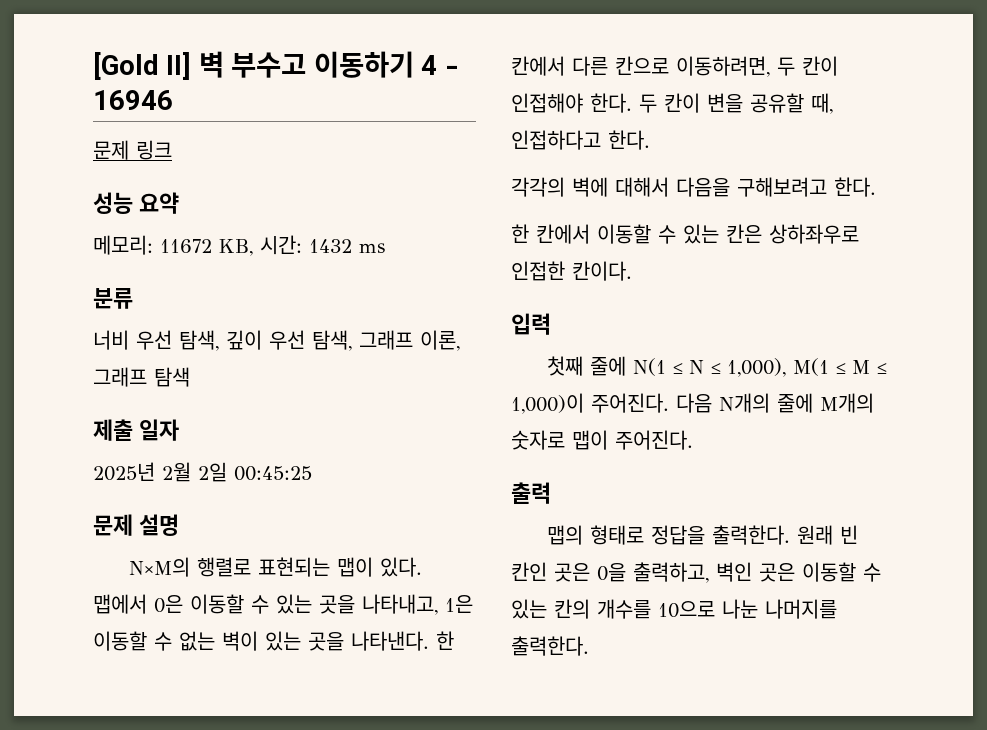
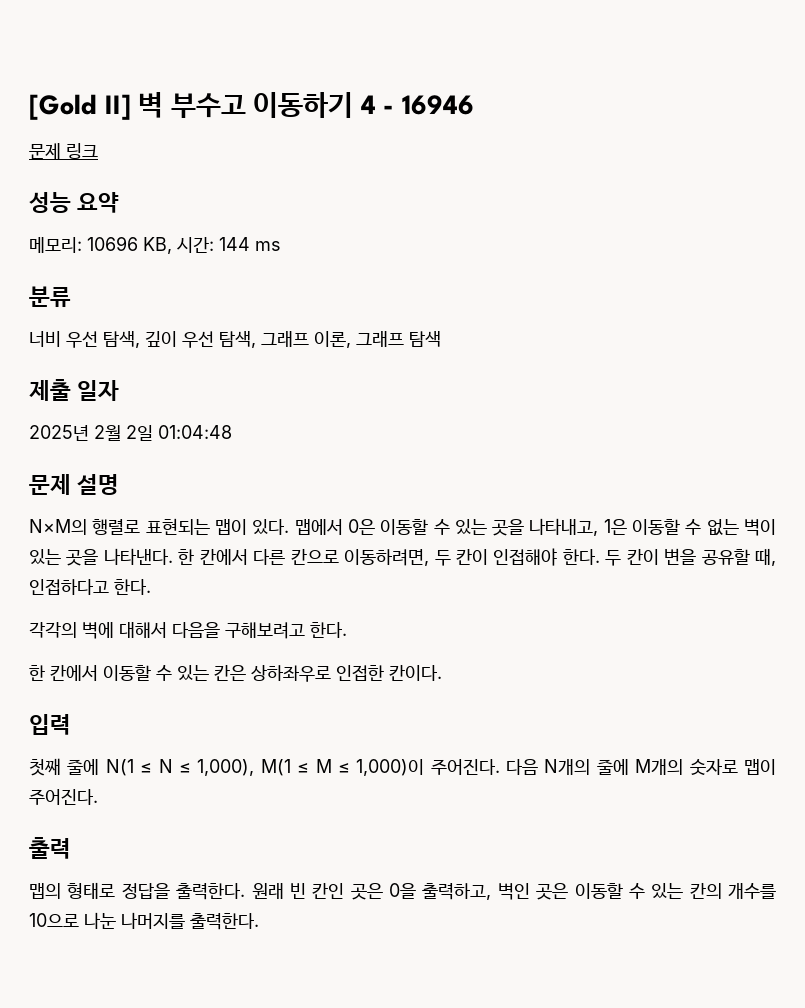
- 메모리: 11672 KB, 시간: 1432 ms
+ 메모리: 10696 KB, 시간: 144 ms
- 2025년 2월 2일 00:45:25
+ 2025년 2월 2일 01:04:48

